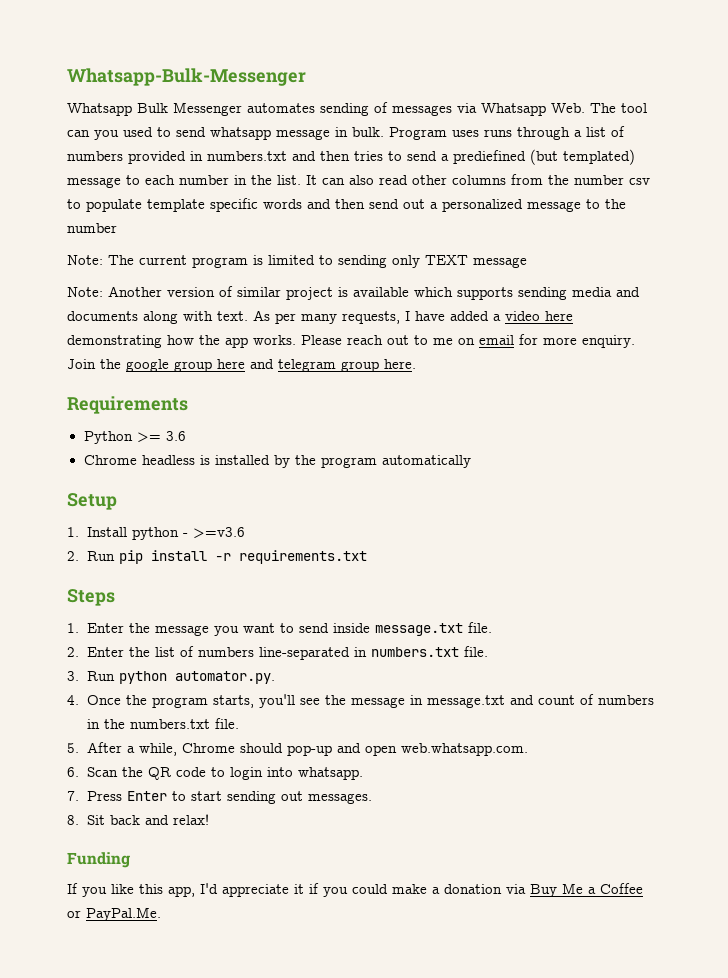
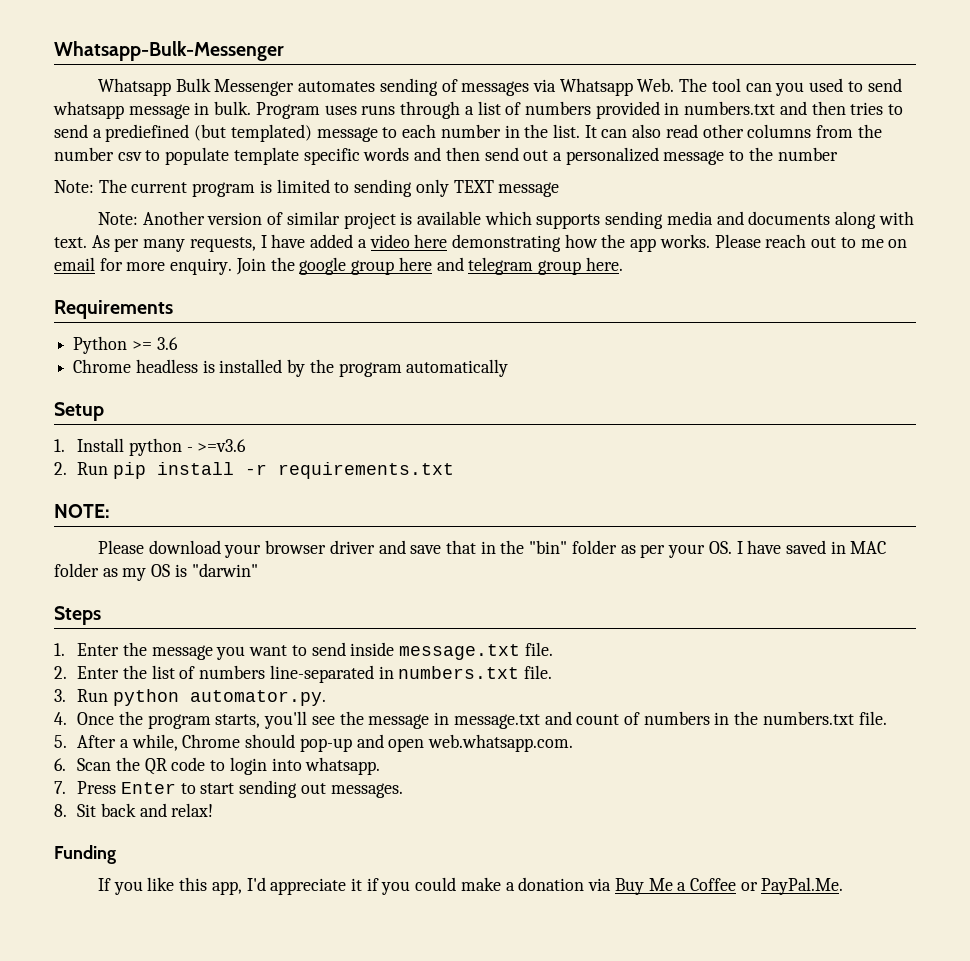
+ NOTE:
+ Please download your browser driver and save that in the "bin" folder as per your OS. I have saved in MAC folder as my OS is "darwin"

